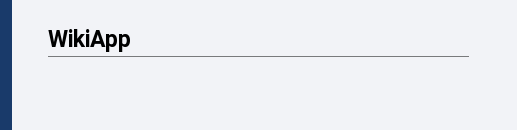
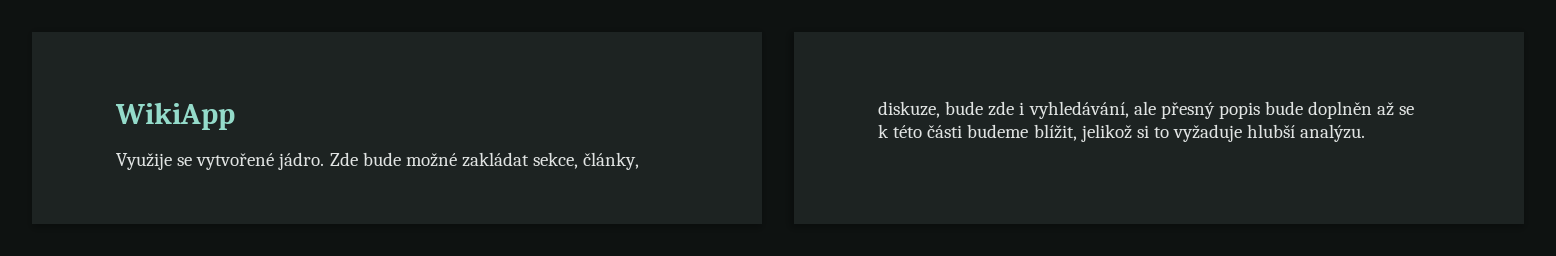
+ Využije se vytvořené jádro. Zde bude možné zakládat sekce, články, diskuze, bude zde i vyhledávání, ale přesný popis bude doplněn až se k této části budeme blížit, jelikož si to vyžaduje hlubší analýzu.

